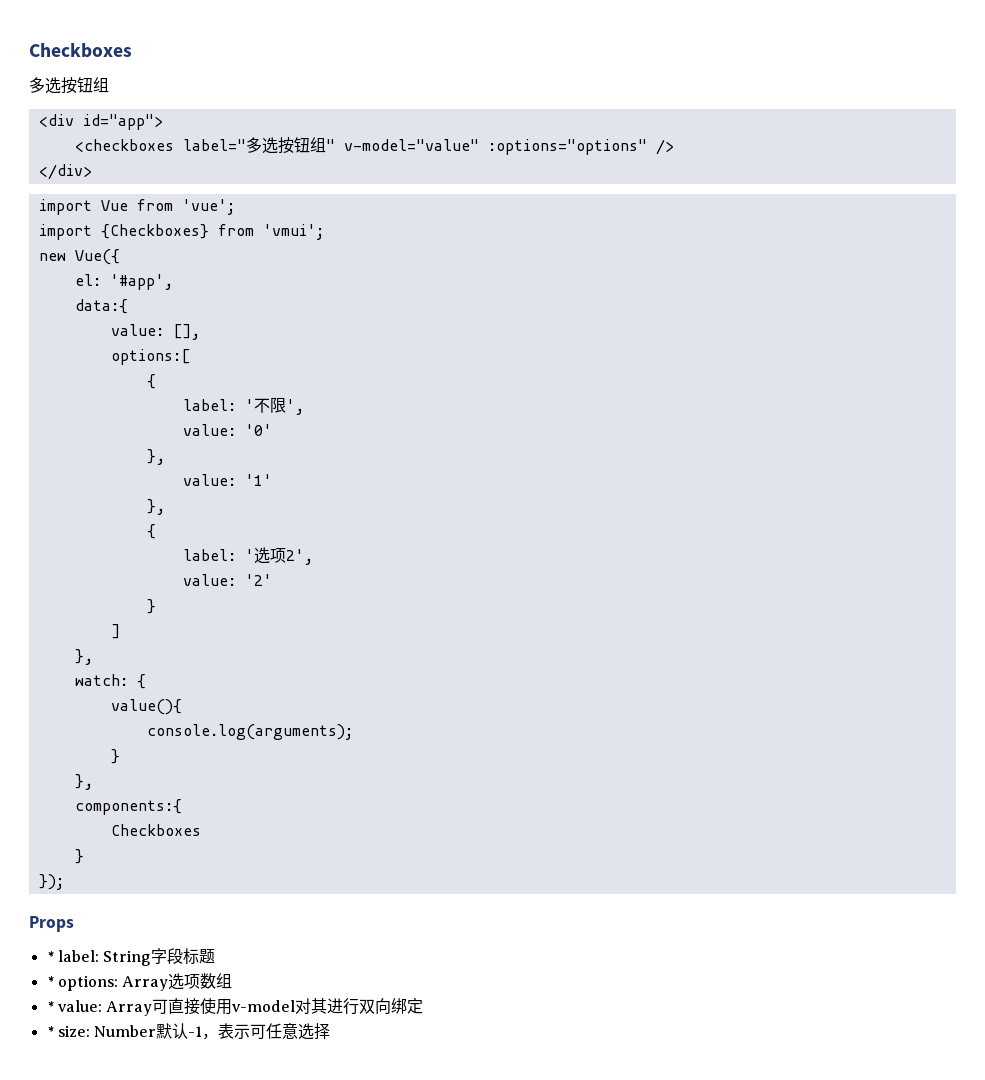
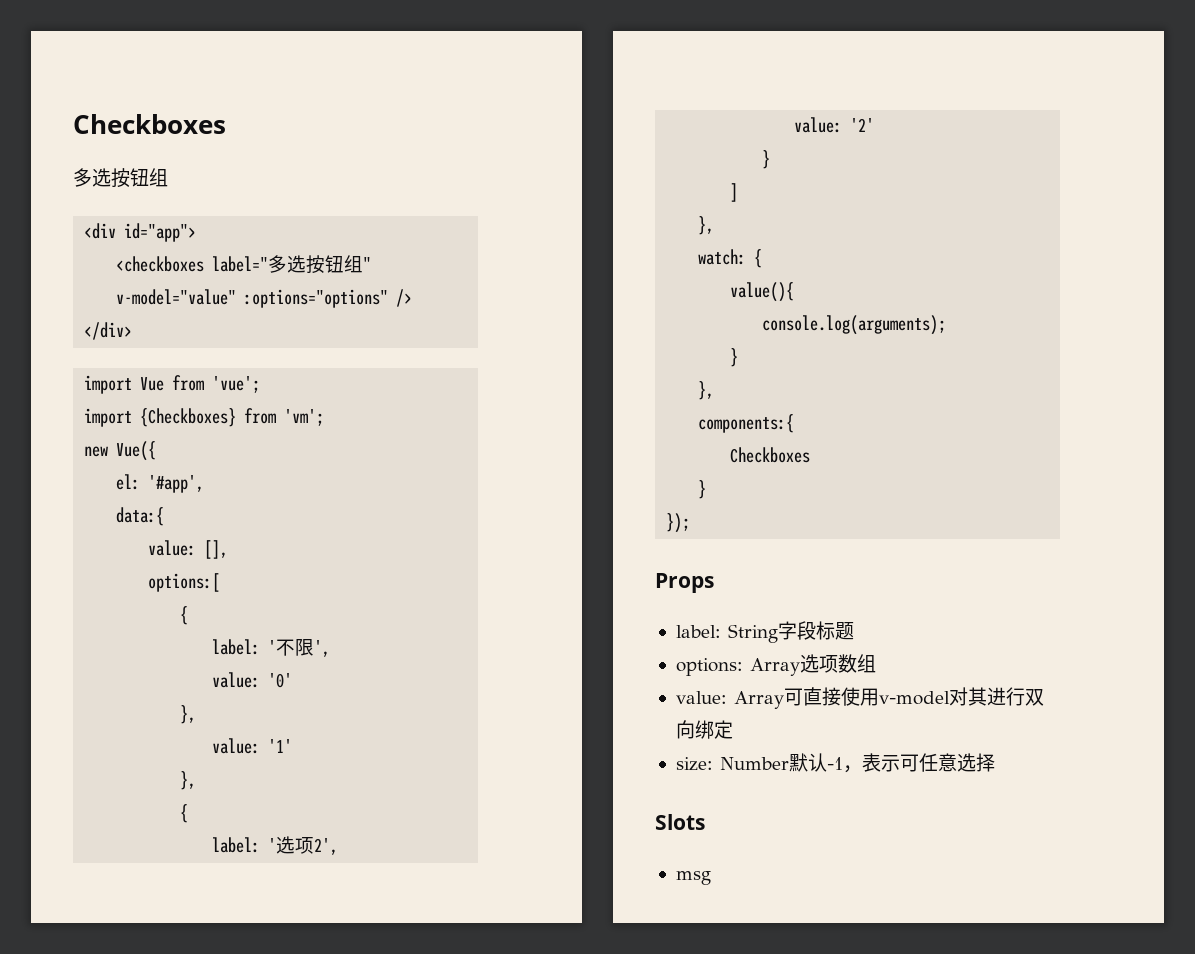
- import {Checkboxes} from 'vmui';
+ import {Checkboxes} from 'vm';
- * label: String字段标题
+ label: String字段标题
- * options: Array选项数组
+ options: Array选项数组
- * value: Array可直接使用v-model对其进行双向绑定
+ value: Array可直接使用v-model对其进行双向绑定
- * size: Number默认-1，表示可任意选择
+ size: Number默认-1，表示可任意选择
+ Slots
+ msg

